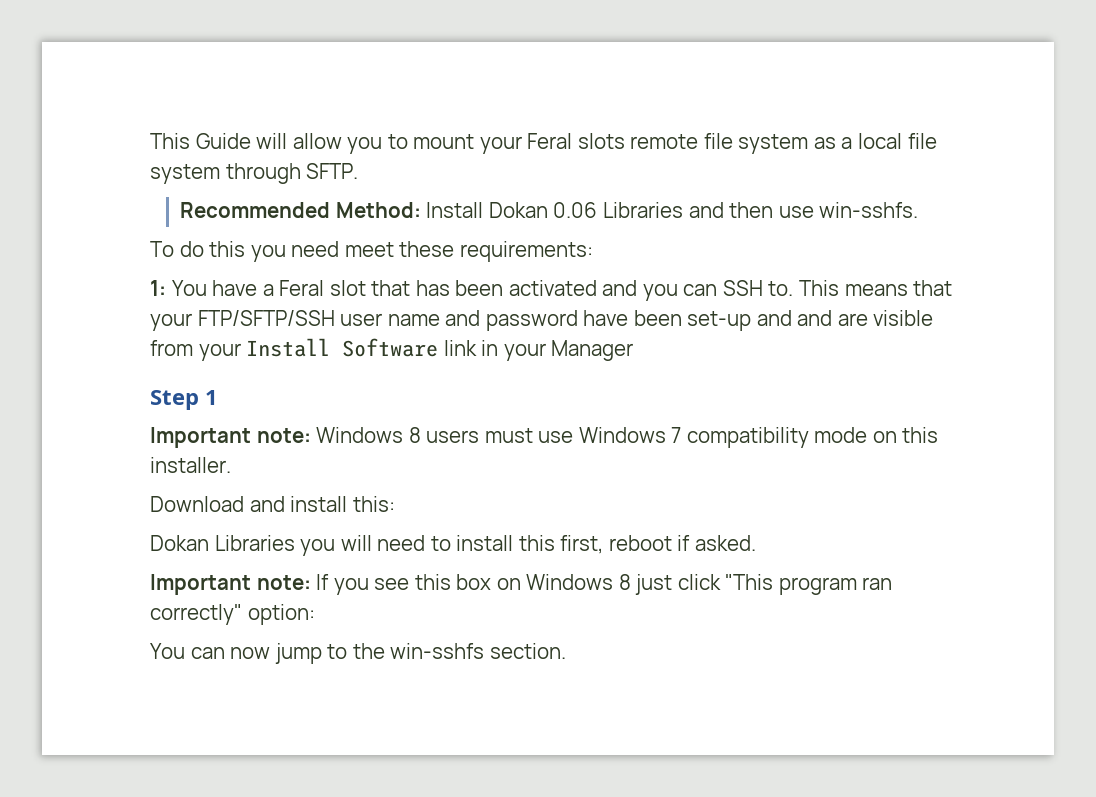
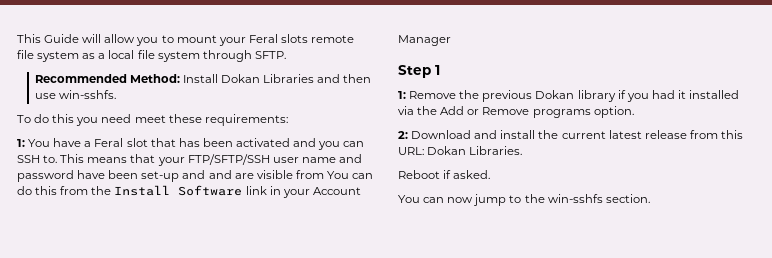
- Recommended Method: Install Dokan 0.06 Libraries and then use win-sshfs.
+ Recommended Method: Install Dokan Libraries and then use win-sshfs.
- This means that your FTP/SFTP/SSH user name and password have been set-up and and are visible from your Install Software link in your Manager
+ This means that your FTP/SFTP/SSH user name and password have been set-up and and are visible from You can do this from the Install Software link in your Account Manager
- Important note: Windows 8 users must use Windows 7 compatibility mode on this installer.
- Download and install this:
- Dokan Libraries you will need to install this first, reboot if asked.
- Important note: If you see this box on Windows 8 just click "This program ran correctly" option:
+ 1: Remove the previous Dokan library if you had it installed via the Add or Remove programs option.
+ 2: Download and install the current latest release from this URL: Dokan Libraries.
+ Reboot if asked.

